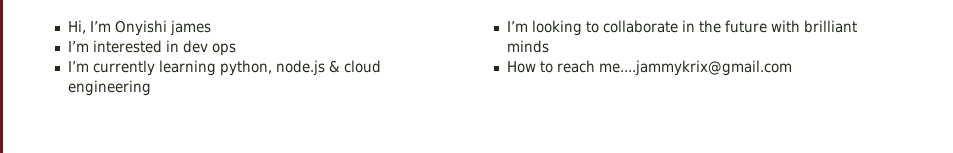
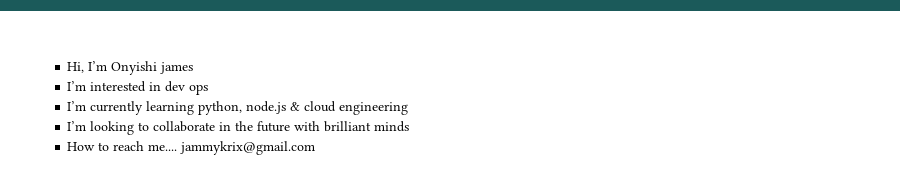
- How to reach me....jammykrix@gmail.com
+ How to reach me.... jammykrix@gmail.com

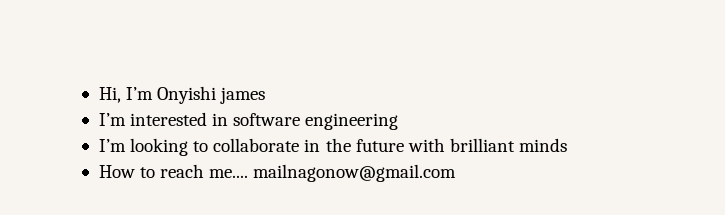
- I’m interested in dev ops
- I’m currently learning python, node.js & cloud engineering
+ I’m interested in software engineering
- How to reach me.... jammykrix@gmail.com
+ How to reach me.... mailnagonow@gmail.com

